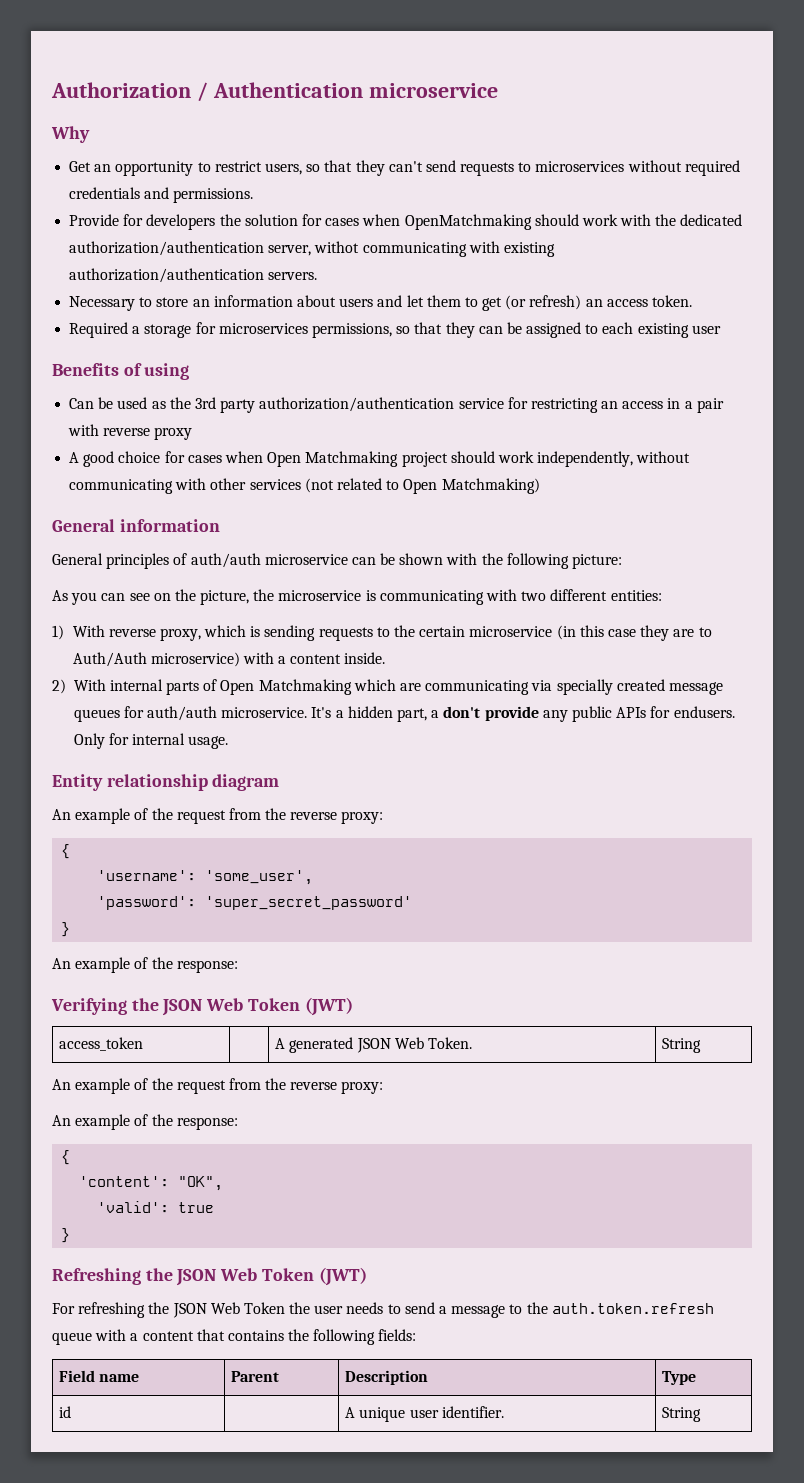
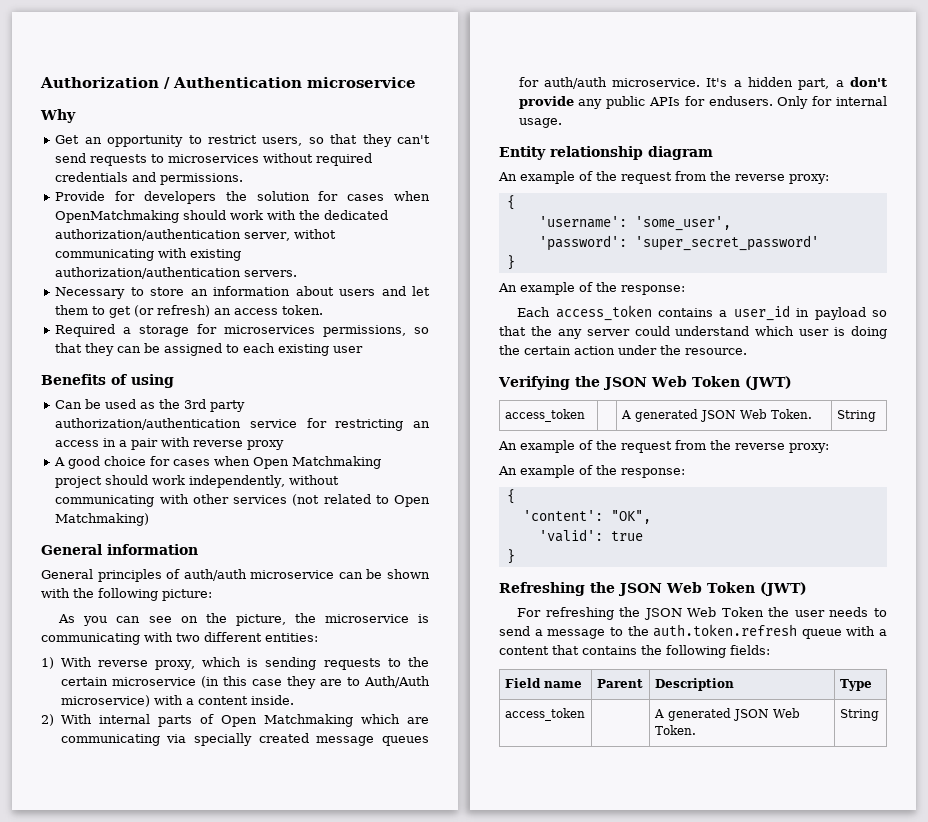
+ Each access_token contains a user_id in payload so that the any server could understand which user is doing the certain action under the resource.
  Field name | Parent | Description | Type
- id | | A unique user identifier. | String
+ access_token | | A generated JSON Web Token. | String

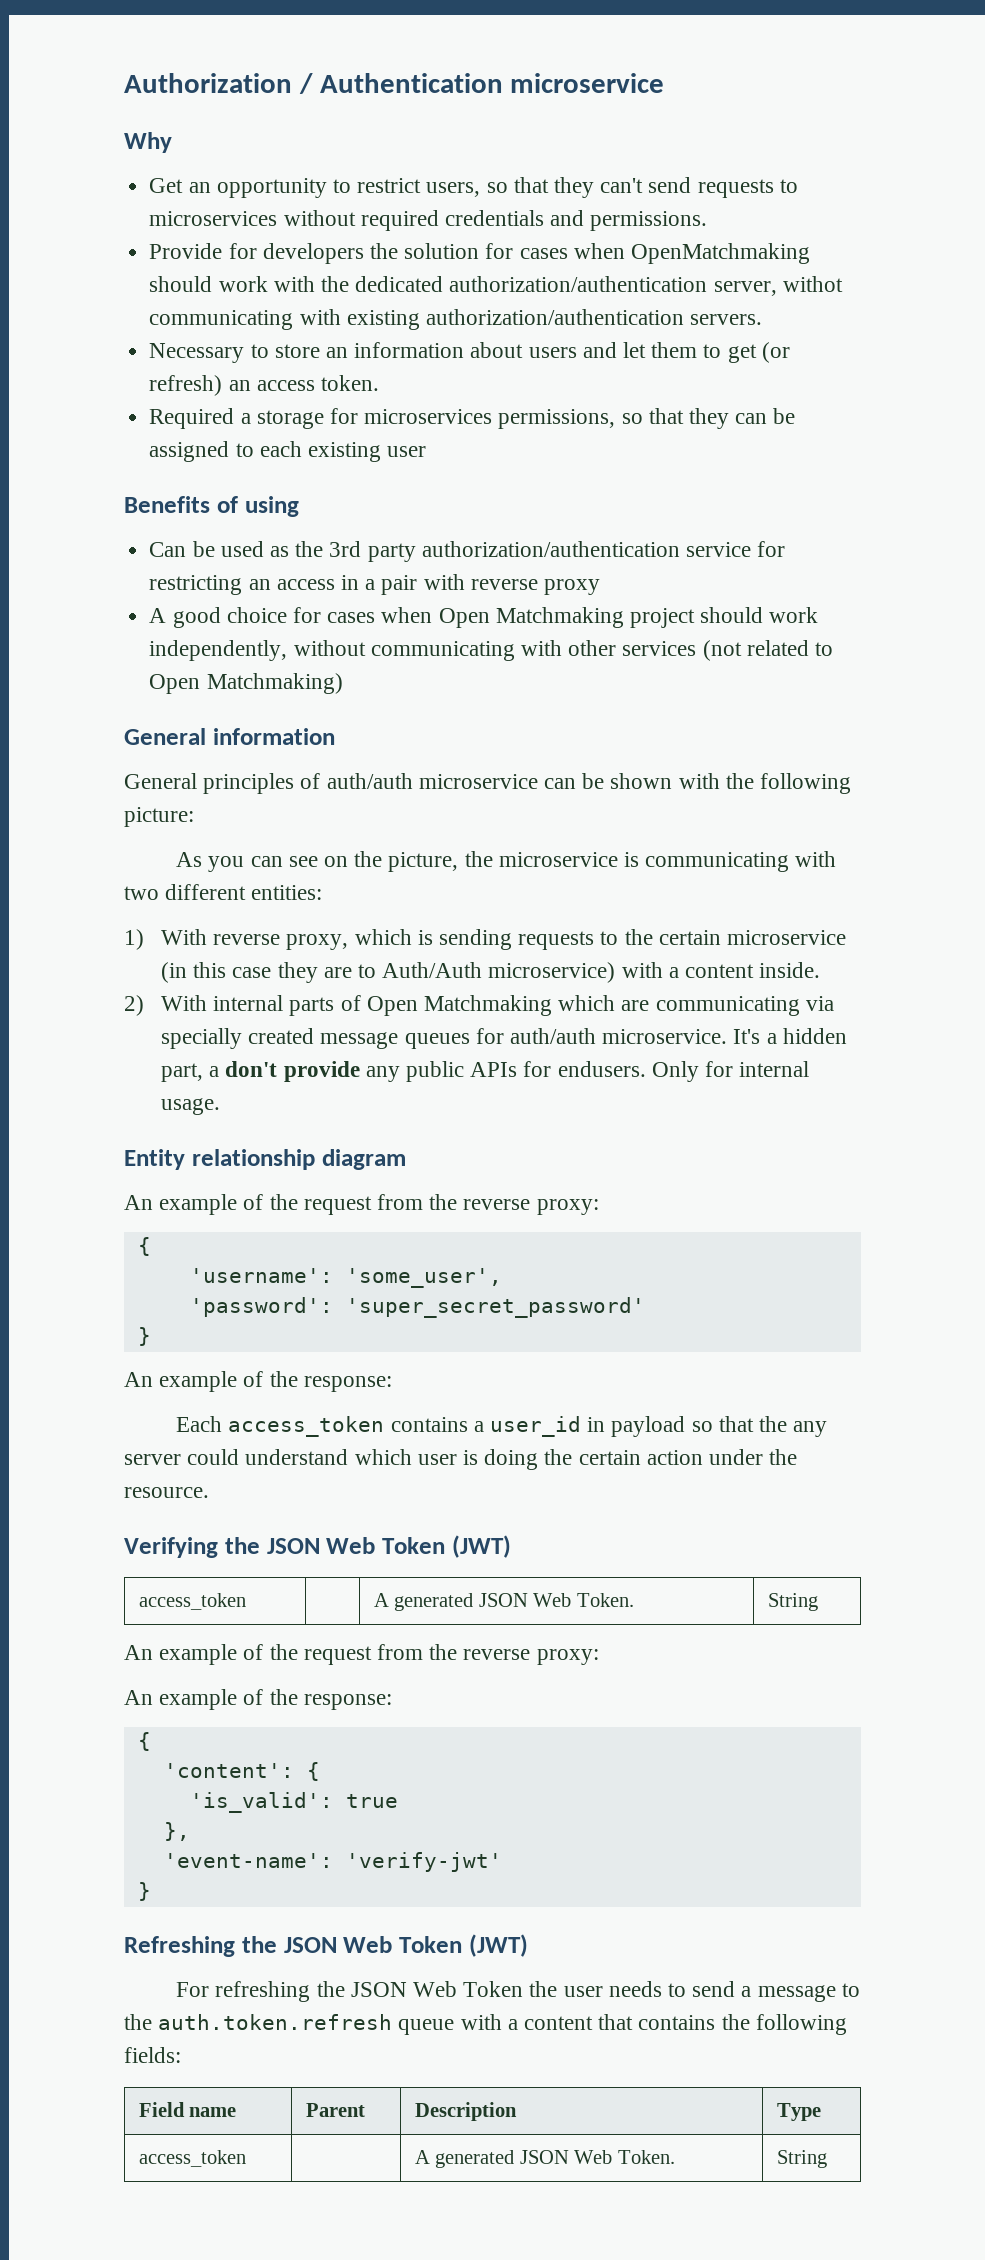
- 'content': "OK",
- 'valid': true
+ 'content': {
+ 'is_valid': true
+ },
+ 'event-name': 'verify-jwt'

